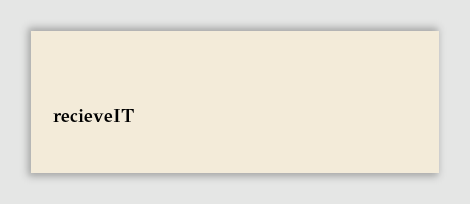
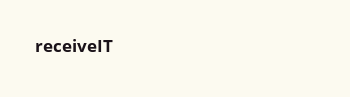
- recieveIT
+ receiveIT

